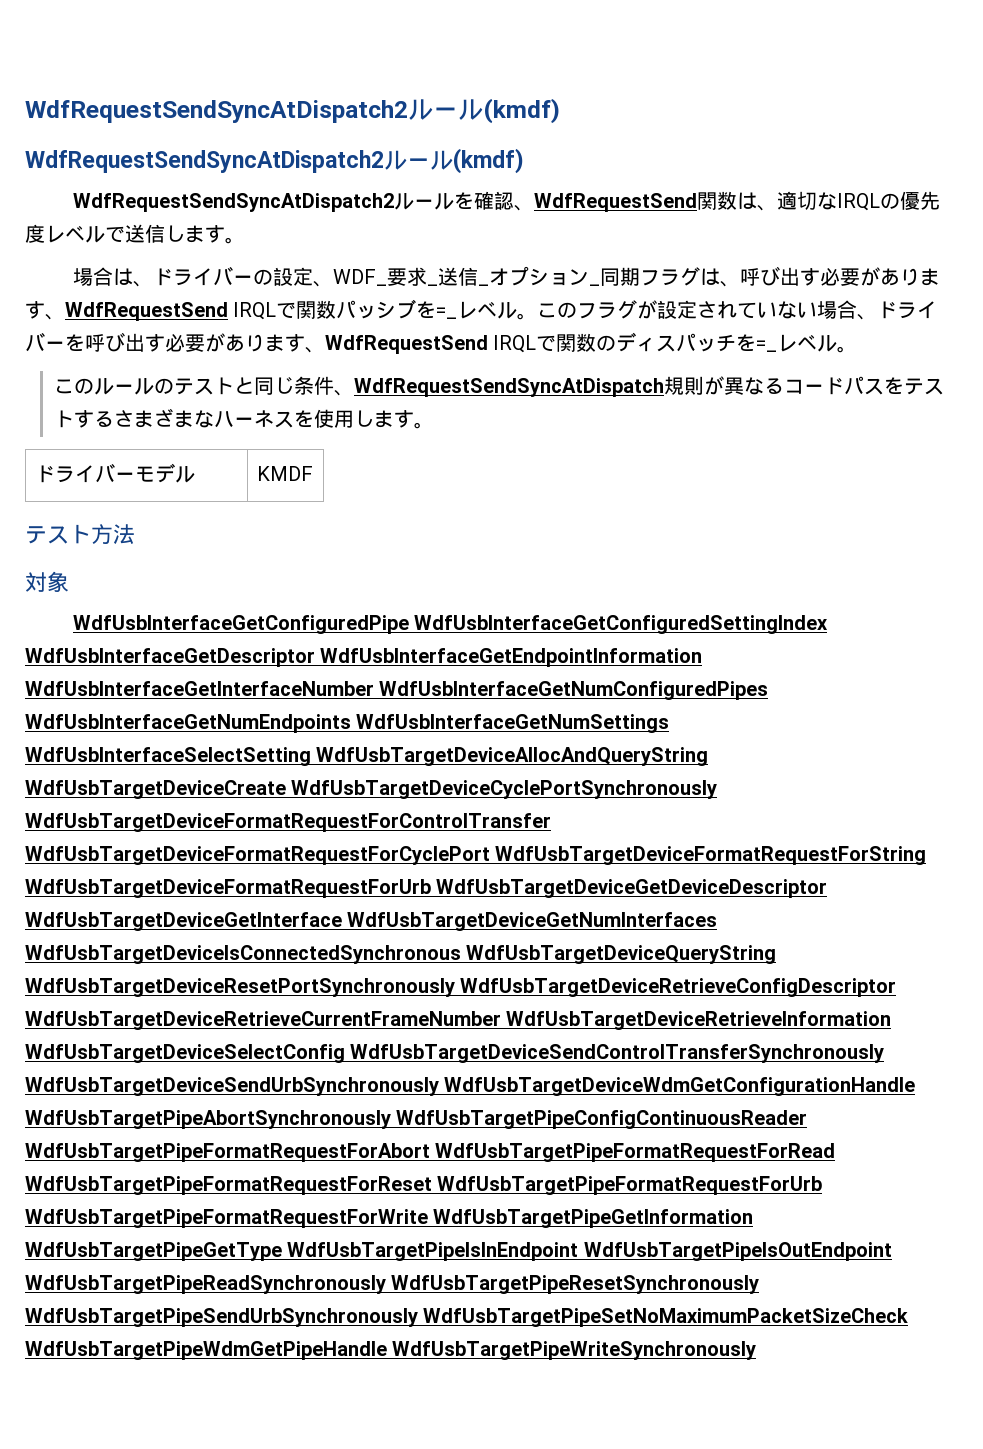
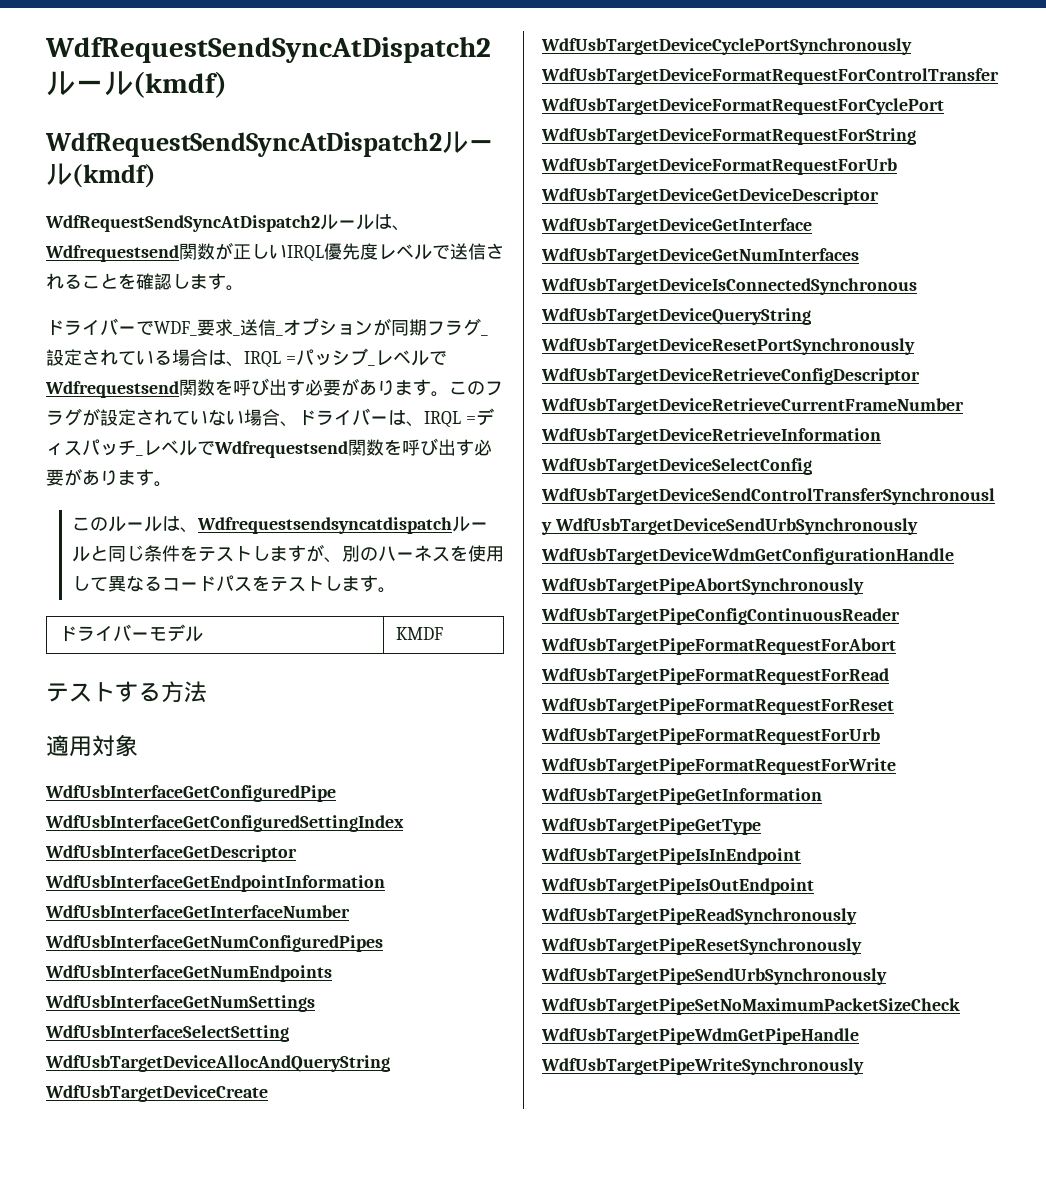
- WdfRequestSendSyncAtDispatch2ルールを確認、WdfRequestSend関数は、適切なIRQLの優先度レベルで送信します。
- 場合は、ドライバーの設定、WDF_要求_送信_オプション_同期フラグは、呼び出す必要があります、WdfRequestSend IRQLで関数パッシブを=_レベル。
+ WdfRequestSendSyncAtDispatch2ルールは、Wdfrequestsend関数が正しいIRQL優先度レベルで送信されることを確認します。
+ ドライバーでWDF_要求_送信_オプションが同期フラグ_設定されている場合は、IRQL =パッシブ_レベルでWdfrequestsend関数を呼び出す必要があります。
- このフラグが設定されていない場合、ドライバーを呼び出す必要があります、WdfRequestSend IRQLで関数のディスパッチを=_レベル。
- このルールのテストと同じ条件、WdfRequestSendSyncAtDispatch規則が異なるコードパスをテストするさまざまなハーネスを使用します。
+ このフラグが設定されていない場合、ドライバーは、IRQL =ディスパッチ_レベルでWdfrequestsend関数を呼び出す必要があります。
+ このルールは、Wdfrequestsendsyncatdispatchルールと同じ条件をテストしますが、別のハーネスを使用して異なるコードパスをテストします。
- テスト方法
+ テストする方法
- 対象
+ 適用対象

